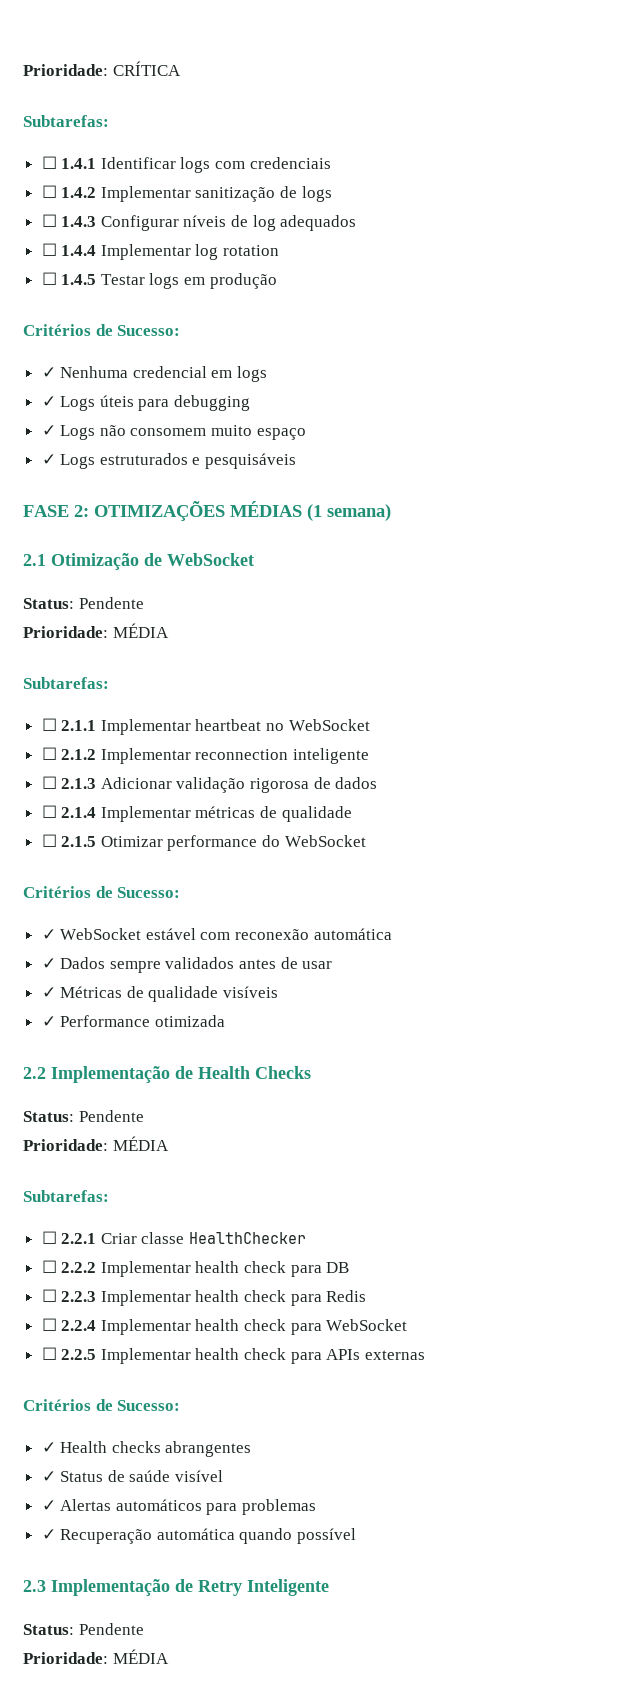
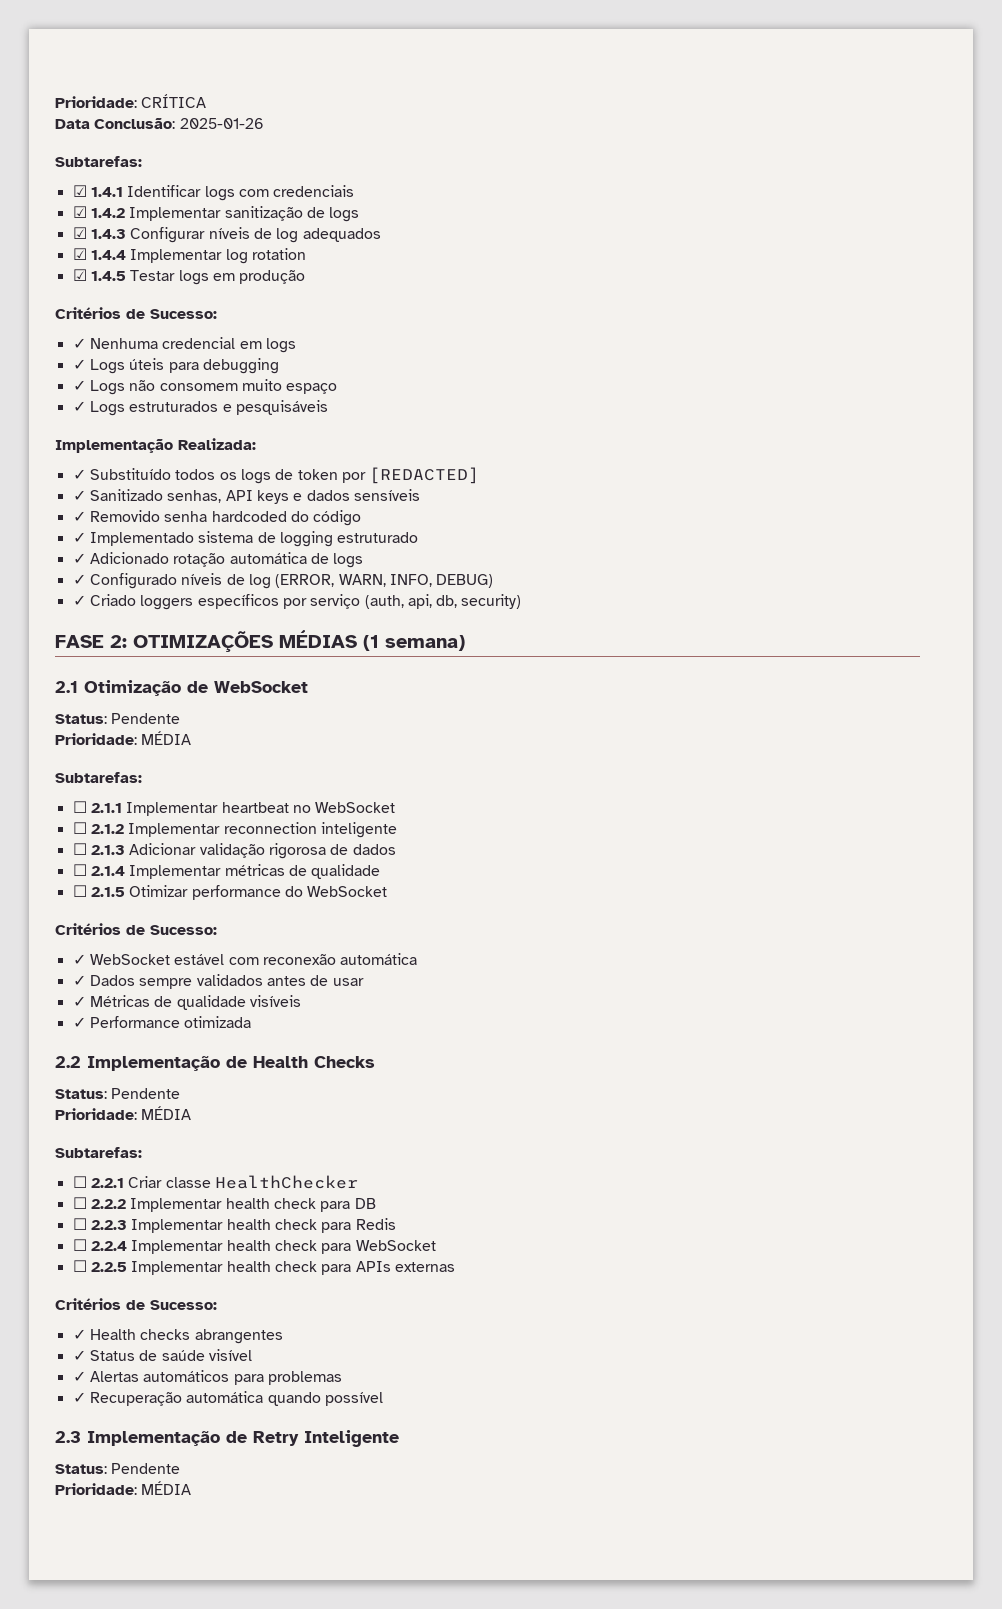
  Prioridade: CRÍTICA
+ Data Conclusão: 2025-01-26
  Subtarefas:
- ☐ 1.4.1 Identificar logs com credenciais
+ ☑ 1.4.1 Identificar logs com credenciais
- ☐ 1.4.2 Implementar sanitização de logs
+ ☑ 1.4.2 Implementar sanitização de logs
- ☐ 1.4.3 Configurar níveis de log adequados
+ ☑ 1.4.3 Configurar níveis de log adequados
- ☐ 1.4.4 Implementar log rotation
+ ☑ 1.4.4 Implementar log rotation
- ☐ 1.4.5 Testar logs em produção
+ ☑ 1.4.5 Testar logs em produção
+ Implementação Realizada:
+ ✓ Substituído todos os logs de token por [REDACTED]
+ ✓ Sanitizado senhas, API keys e dados sensíveis
+ ✓ Removido senha hardcoded do código
+ ✓ Implementado sistema de logging estruturado
+ ✓ Adicionado rotação automática de logs
+ ✓ Configurado níveis de log (ERROR, WARN, INFO, DEBUG)
+ ✓ Criado loggers específicos por serviço (auth, api, db, security)

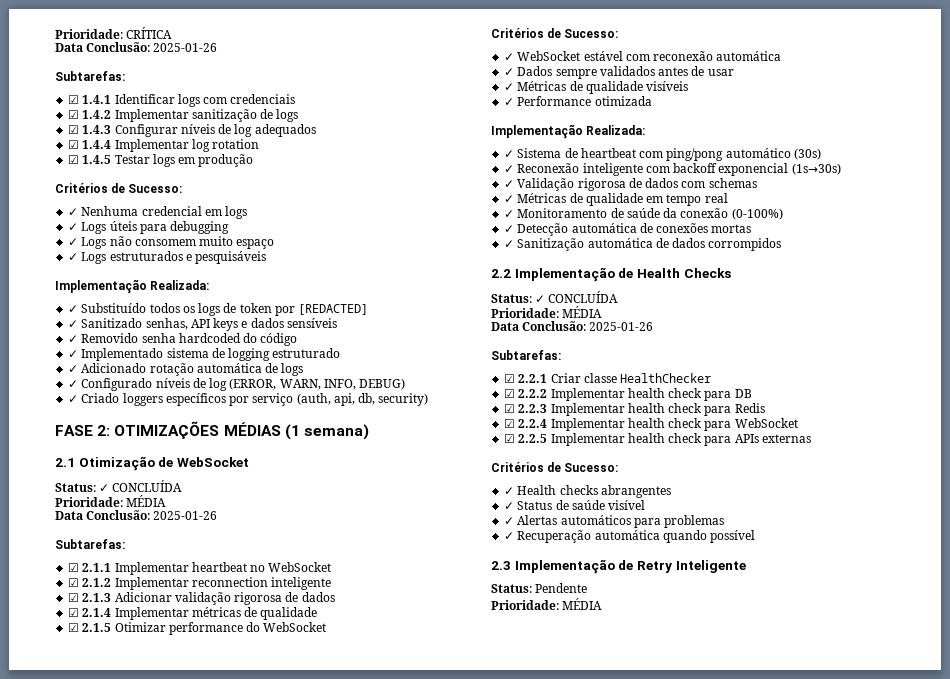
  2.1 Otimização de WebSocket
- Status: Pendente
+ Status: ✓ CONCLUÍDA
  Prioridade: MÉDIA
+ Data Conclusão: 2025-01-26
  Subtarefas:
- ☐ 2.1.1 Implementar heartbeat no WebSocket
+ ☑ 2.1.1 Implementar heartbeat no WebSocket
- ☐ 2.1.2 Implementar reconnection inteligente
+ ☑ 2.1.2 Implementar reconnection inteligente
- ☐ 2.1.3 Adicionar validação rigorosa de dados
+ ☑ 2.1.3 Adicionar validação rigorosa de dados
- ☐ 2.1.4 Implementar métricas de qualidade
+ ☑ 2.1.4 Implementar métricas de qualidade
- ☐ 2.1.5 Otimizar performance do WebSocket
+ ☑ 2.1.5 Otimizar performance do WebSocket
  ✓ Performance otimizada
+ Implementação Realizada:
+ ✓ Sistema de heartbeat com ping/pong automático (30s)
+ ✓ Reconexão inteligente com backoff exponencial (1s→30s)
+ ✓ Validação rigorosa de dados com schemas
+ ✓ Métricas de qualidade em tempo real
+ ✓ Monitoramento de saúde da conexão (0-100%)
+ ✓ Detecção automática de conexões mortas
+ ✓ Sanitização automática de dados corrompidos
  2.2 Implementação de Health Checks
- Status: Pendente
+ Status: ✓ CONCLUÍDA
  Prioridade: MÉDIA
+ Data Conclusão: 2025-01-26
  Subtarefas:
- ☐ 2.2.1 Criar classe HealthChecker
+ ☑ 2.2.1 Criar classe HealthChecker
- ☐ 2.2.2 Implementar health check para DB
+ ☑ 2.2.2 Implementar health check para DB
- ☐ 2.2.3 Implementar health check para Redis
+ ☑ 2.2.3 Implementar health check para Redis
- ☐ 2.2.4 Implementar health check para WebSocket
+ ☑ 2.2.4 Implementar health check para WebSocket
- ☐ 2.2.5 Implementar health check para APIs externas
+ ☑ 2.2.5 Implementar health check para APIs externas

